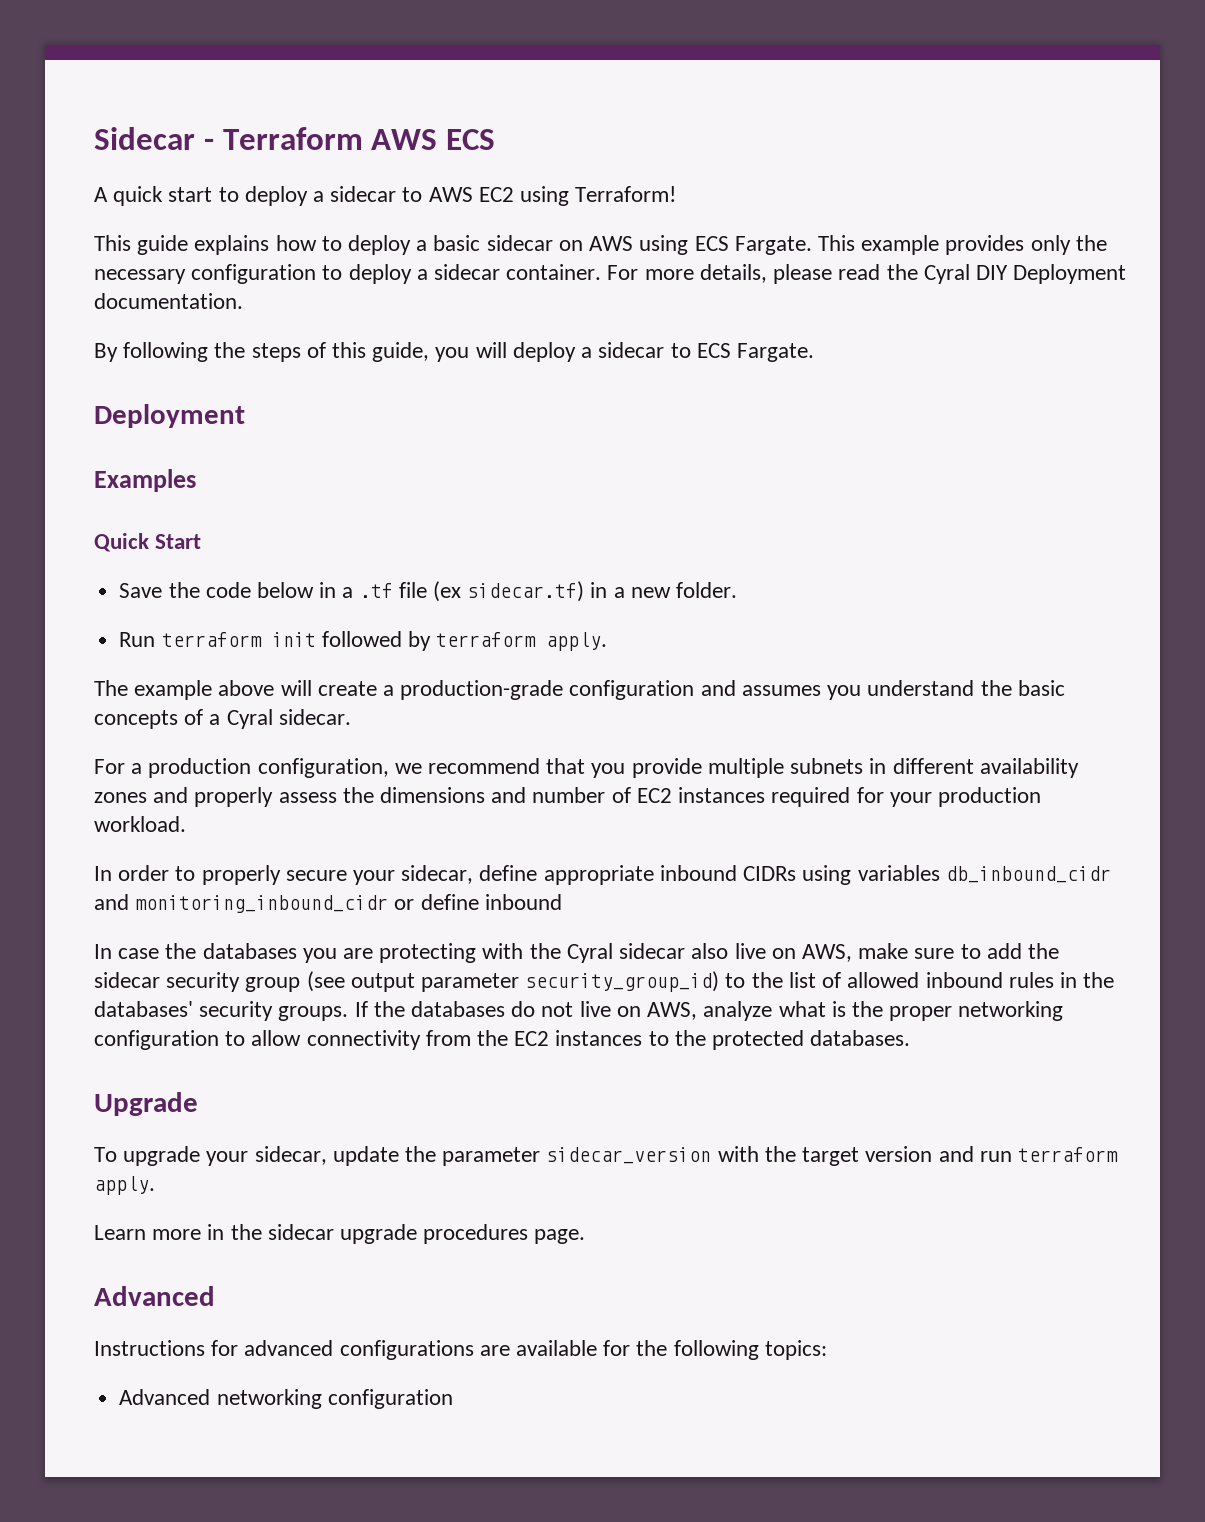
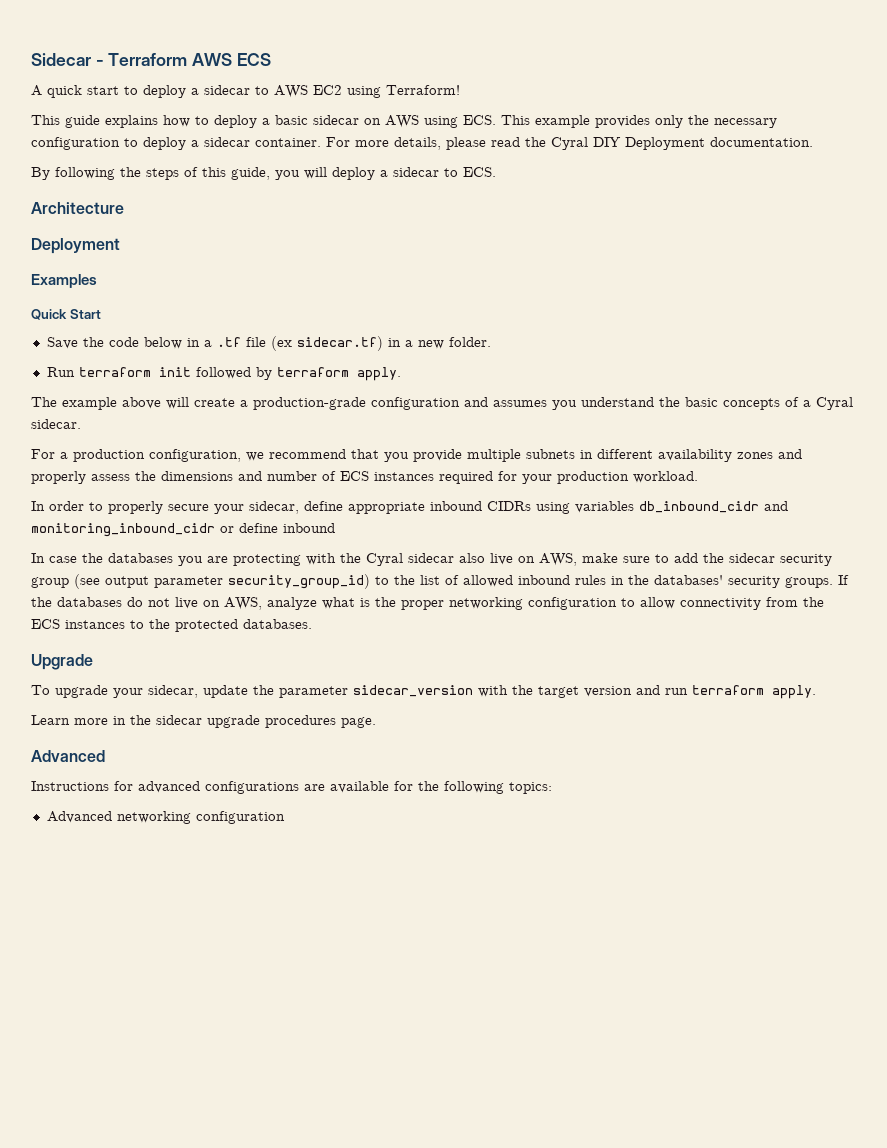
- This guide explains how to deploy a basic sidecar on AWS using ECS Fargate. This example provides only the necessary configuration to deploy a sidecar container.
+ This guide explains how to deploy a basic sidecar on AWS using ECS. This example provides only the necessary configuration to deploy a sidecar container.
- By following the steps of this guide, you will deploy a sidecar to ECS Fargate.
+ By following the steps of this guide, you will deploy a sidecar to ECS.
+ Architecture
- For a production configuration, we recommend that you provide multiple subnets in different availability zones and properly assess the dimensions and number of EC2 instances required for your production workload.
+ For a production configuration, we recommend that you provide multiple subnets in different availability zones and properly assess the dimensions and number of ECS instances required for your production workload.
- If the databases do not live on AWS, analyze what is the proper networking configuration to allow connectivity from the EC2 instances to the protected databases.
+ If the databases do not live on AWS, analyze what is the proper networking configuration to allow connectivity from the ECS instances to the protected databases.

